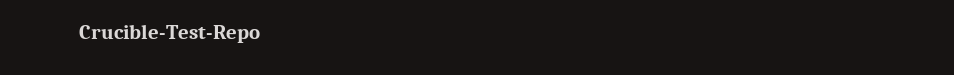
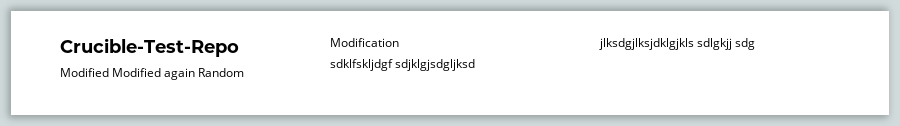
+ Modified Modified again Random Modification
+ sdklfskljdgf sdjklgjsdgljksd jlksdgjlksjdklgjkls sdlgkjj sdg

